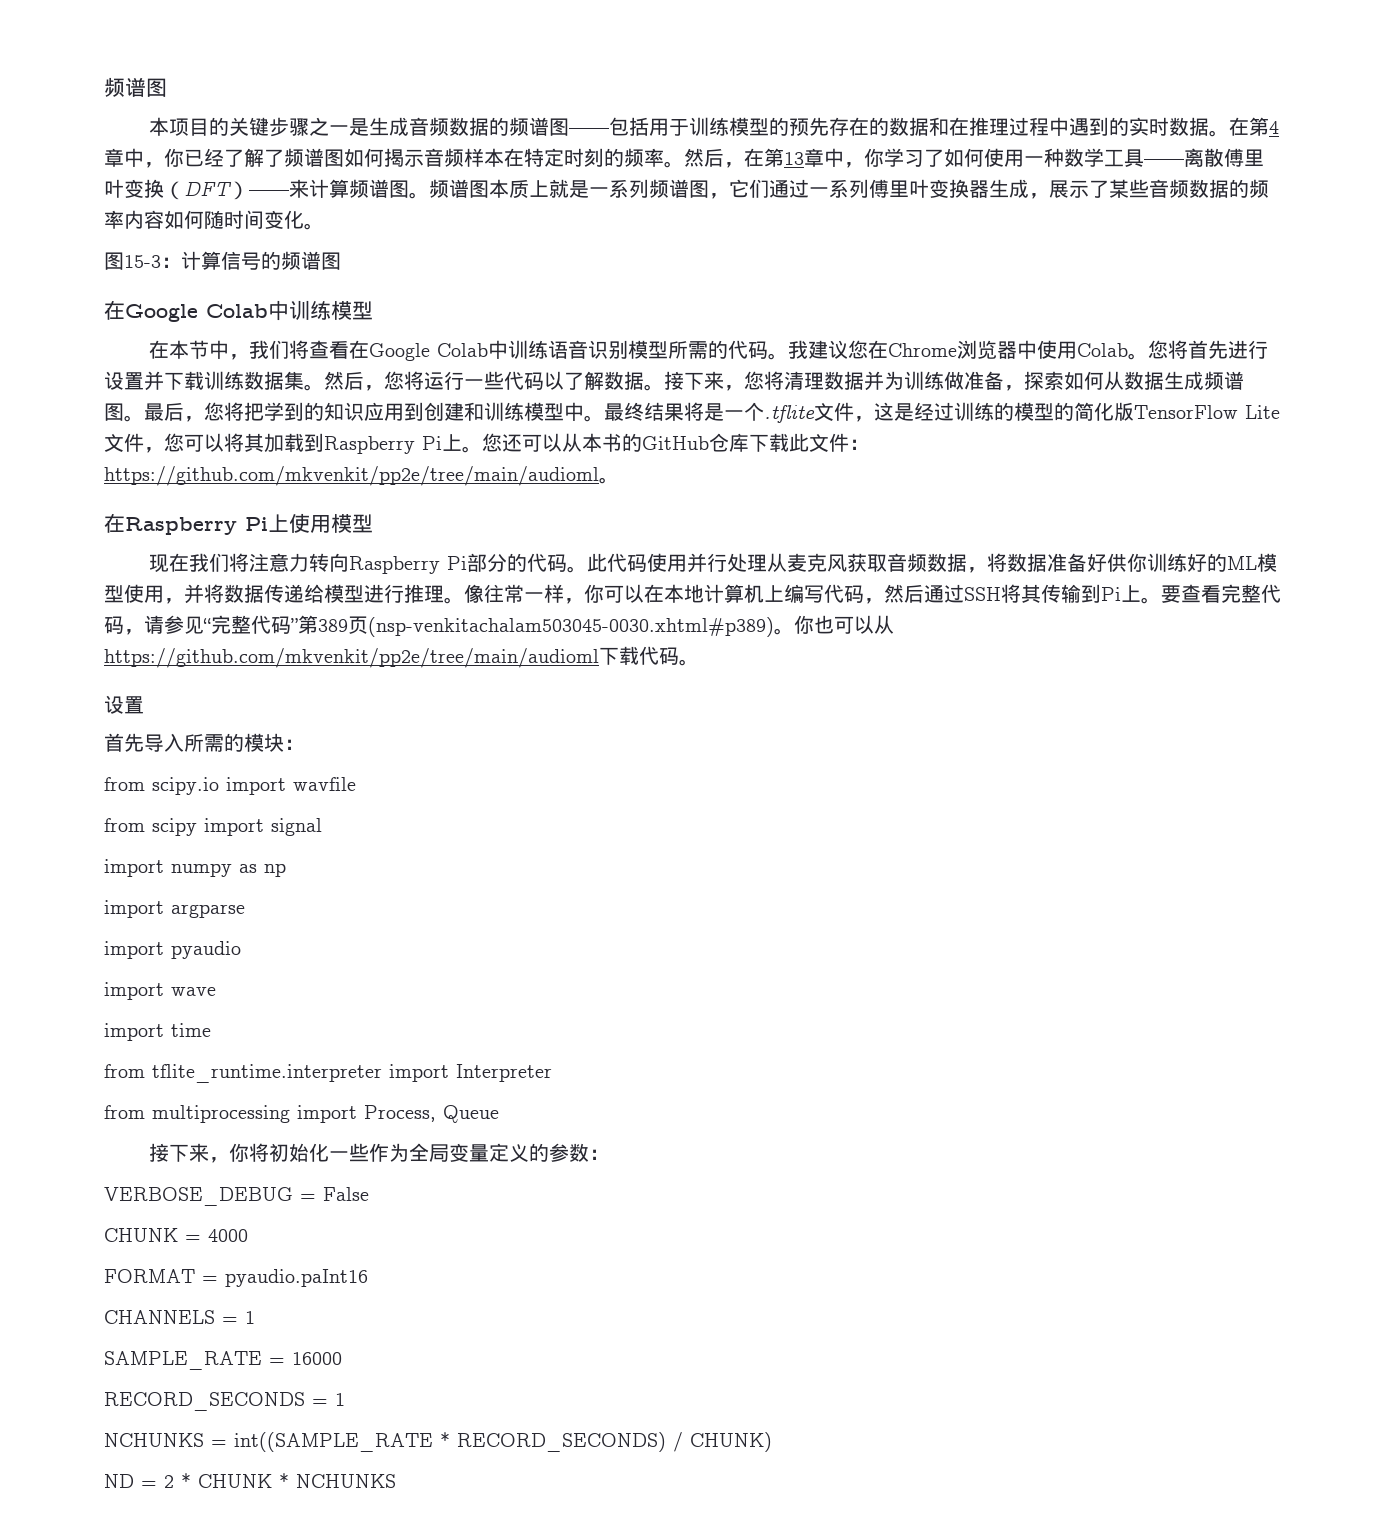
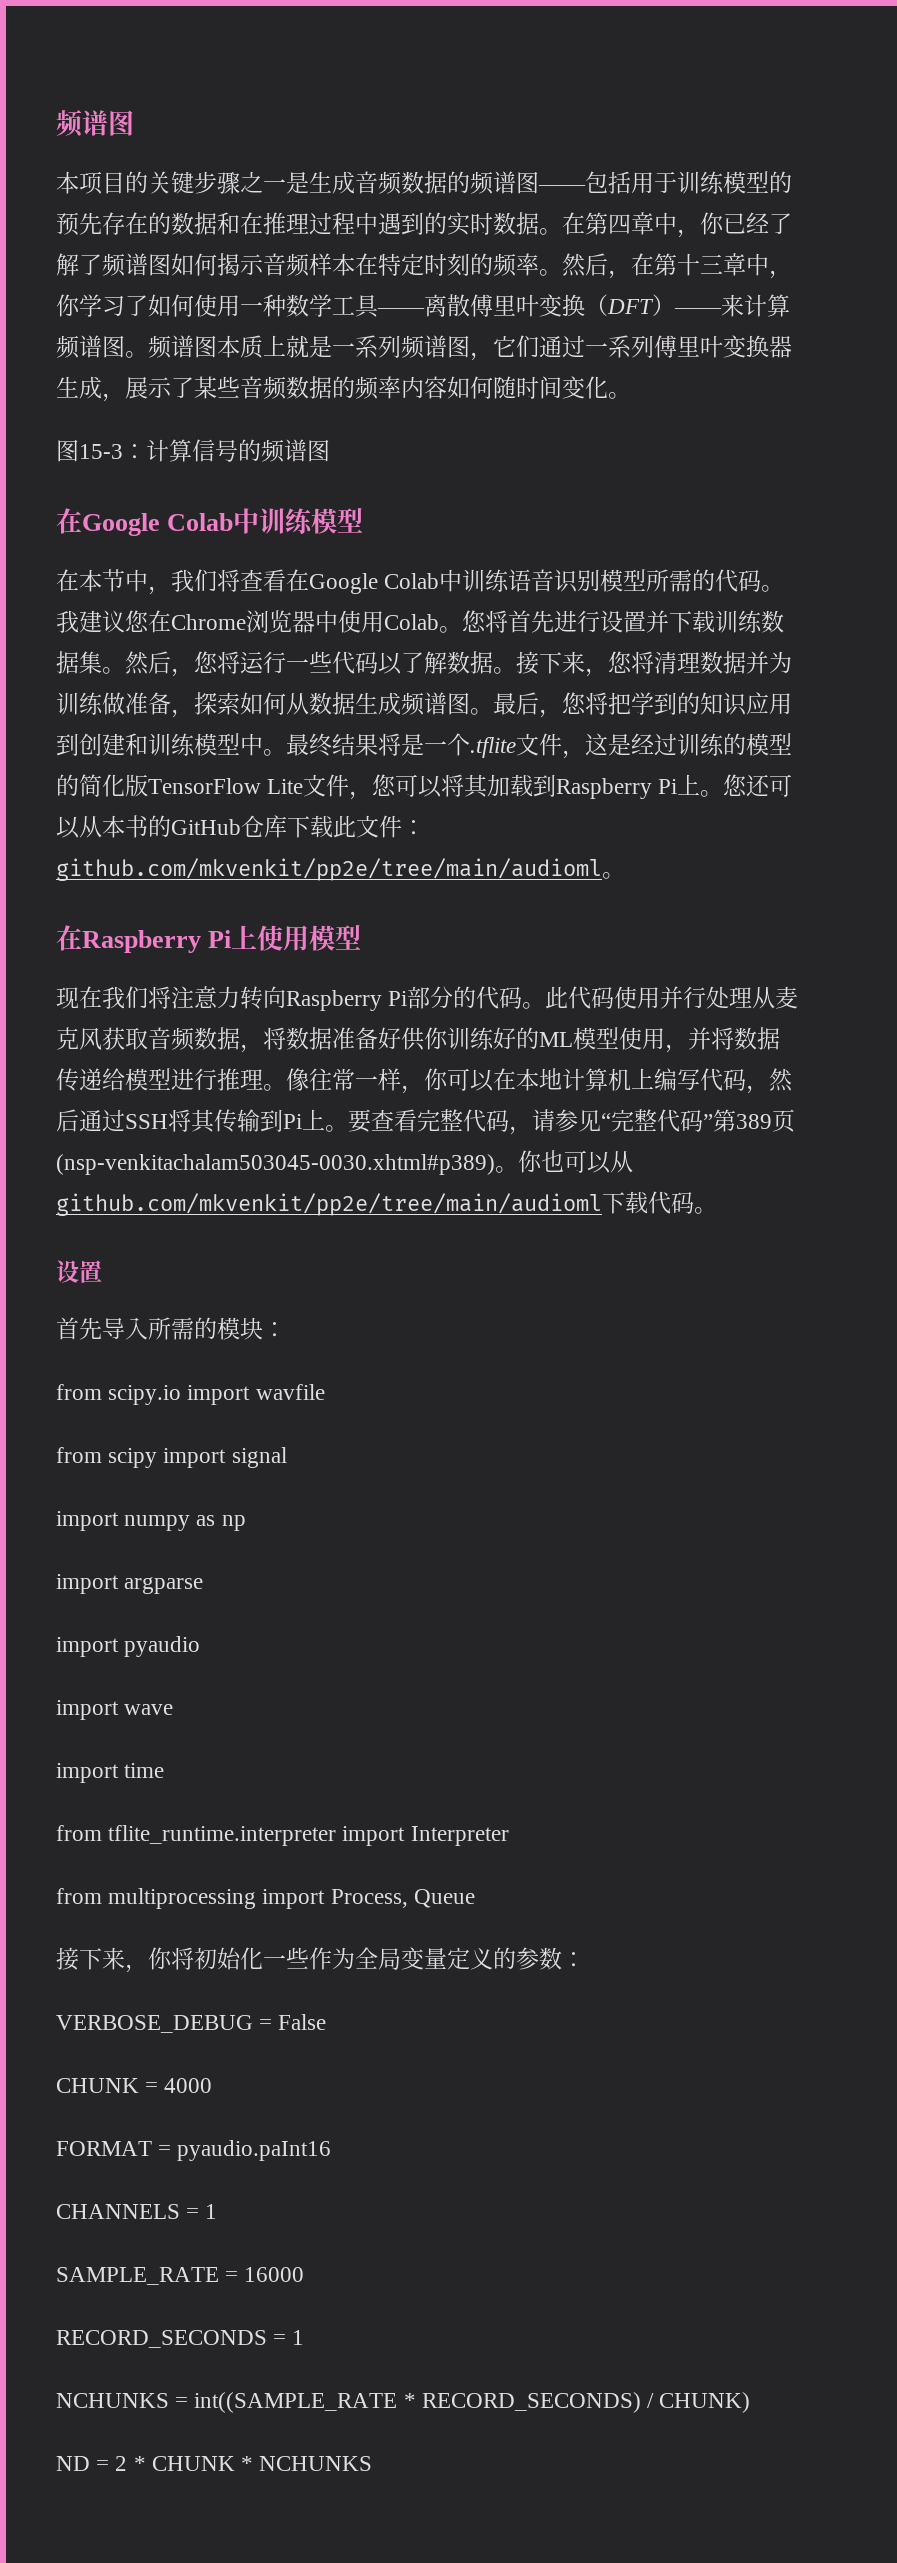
- 在第4章中，你已经了解了频谱图如何揭示音频样本在特定时刻的频率。
+ 在第四章中，你已经了解了频谱图如何揭示音频样本在特定时刻的频率。
- 然后，在第13章中，你学习了如何使用一种数学工具——离散傅里叶变换（DFT）——来计算频谱图。
+ 然后，在第十三章中，你学习了如何使用一种数学工具——离散傅里叶变换（DFT）——来计算频谱图。
- 您还可以从本书的GitHub仓库下载此文件：https://github.com/mkvenkit/pp2e/tree/main/audioml。
+ 您还可以从本书的GitHub仓库下载此文件：github.com/mkvenkit/pp2e/tree/main/audioml。
- 你也可以从https://github.com/mkvenkit/pp2e/tree/main/audioml下载代码。
+ 你也可以从github.com/mkvenkit/pp2e/tree/main/audioml下载代码。

